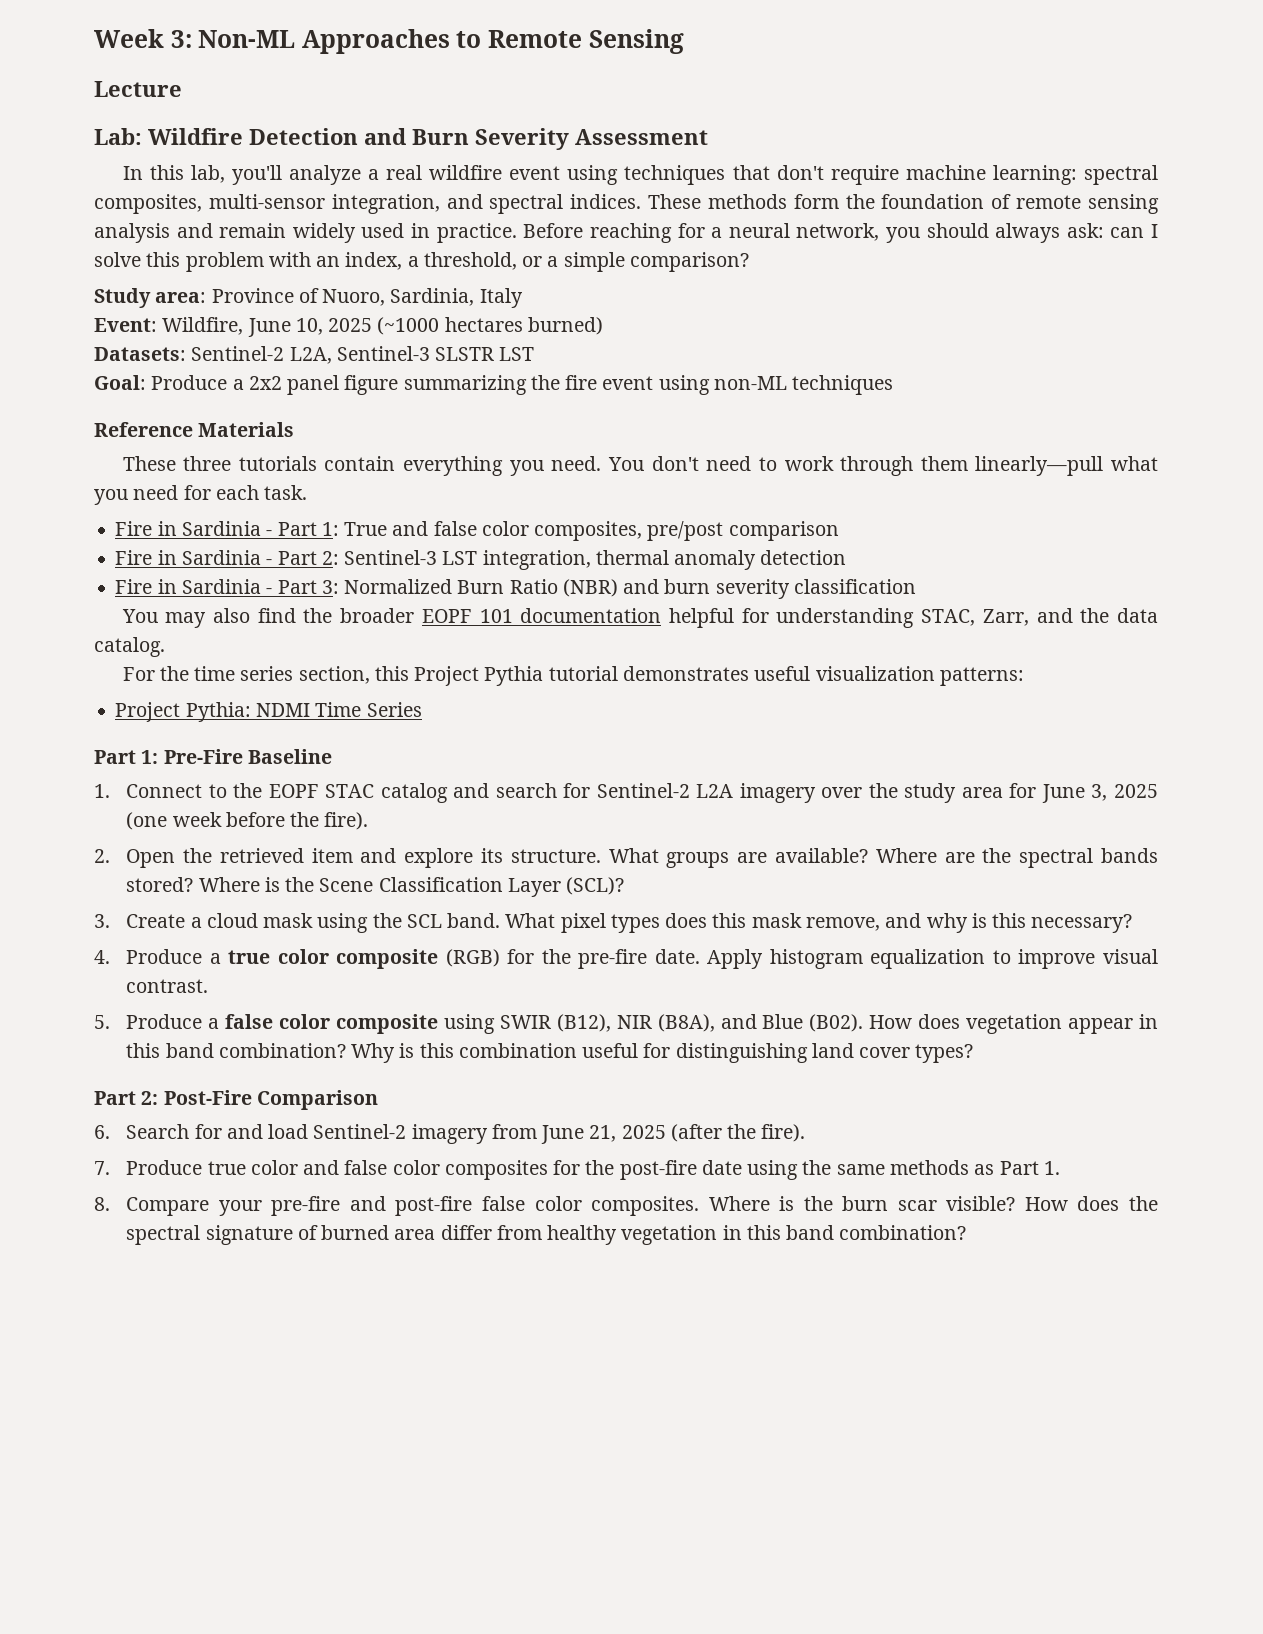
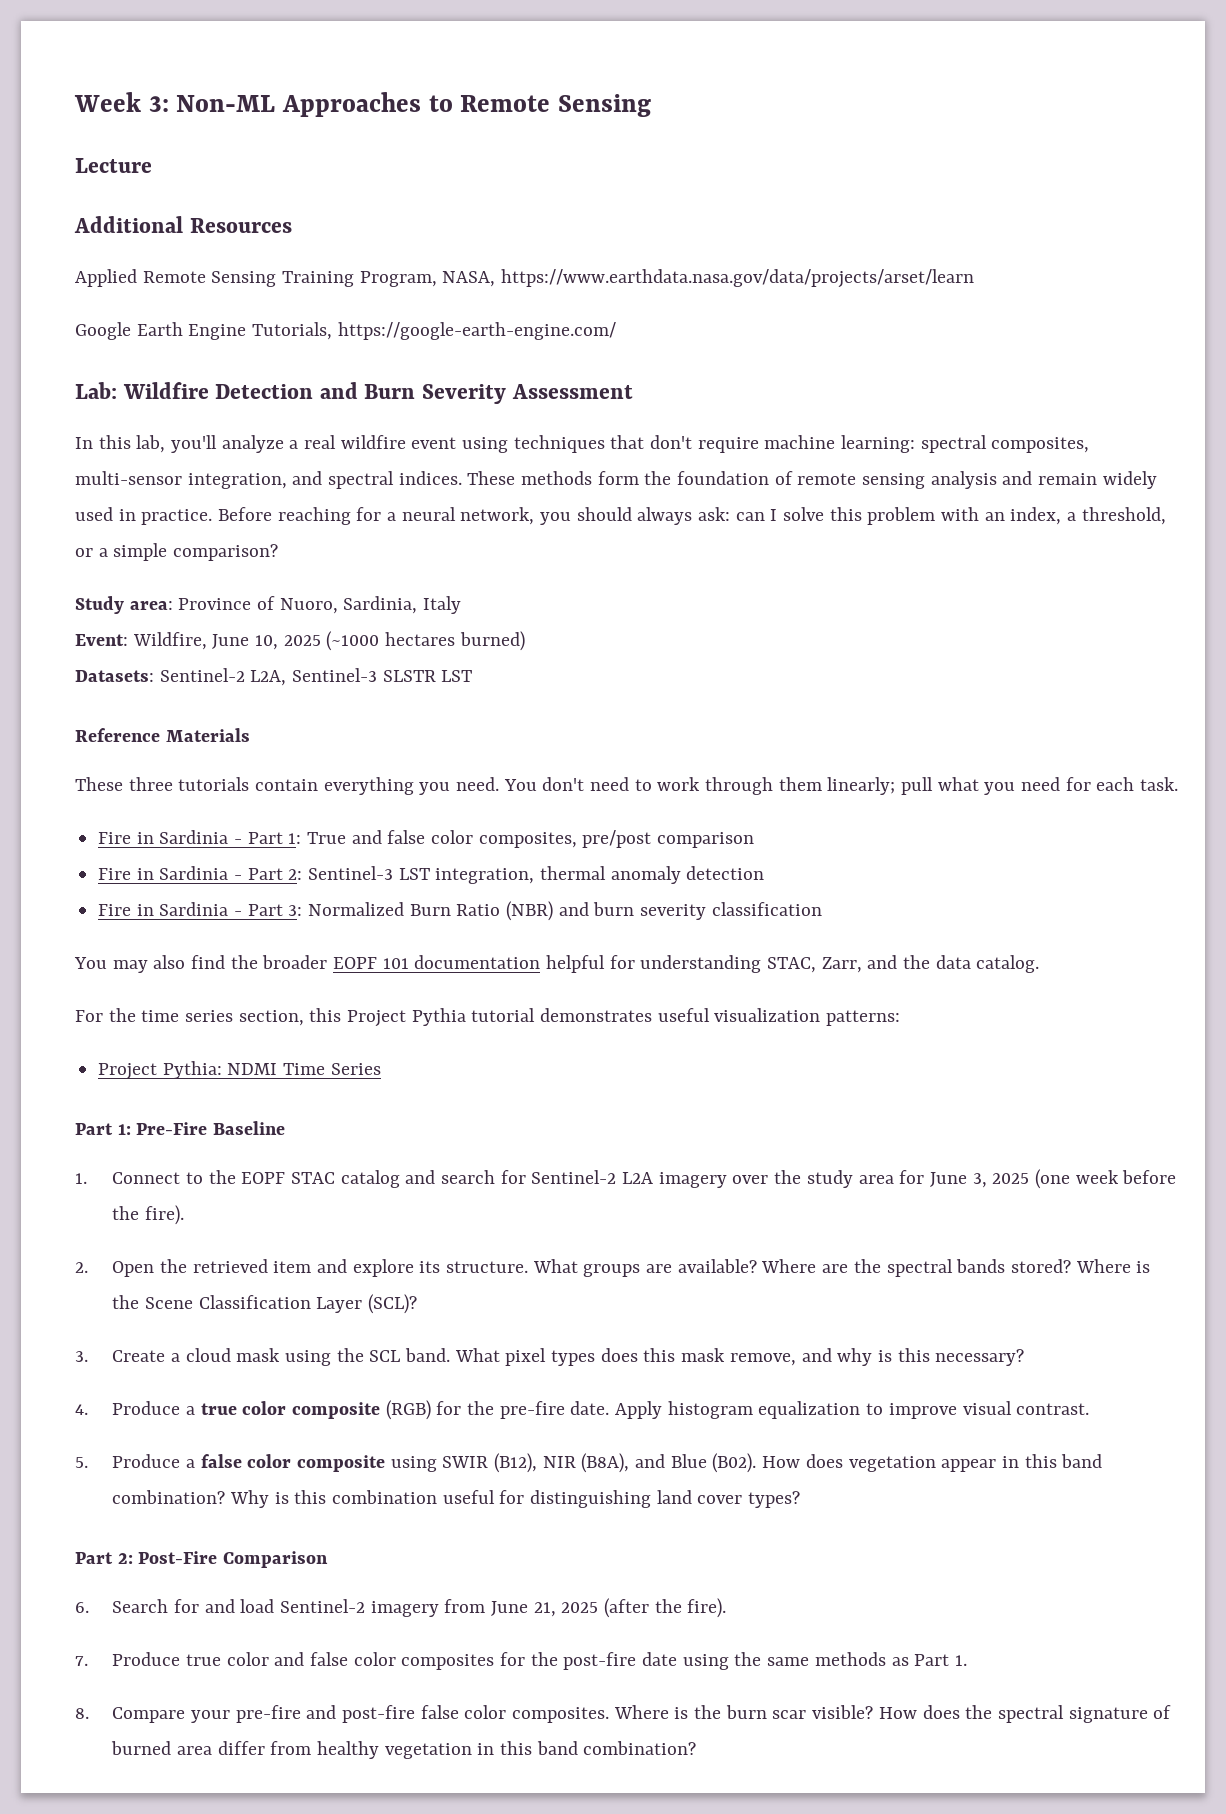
+ Additional Resources
+ Applied Remote Sensing Training Program, NASA, https://www.earthdata.nasa.gov/data/projects/arset/learn
+ Google Earth Engine Tutorials, https://google-earth-engine.com/
- Goal: Produce a 2x2 panel figure summarizing the fire event using non-ML techniques
- You don't need to work through them linearly—pull what you need for each task.
+ You don't need to work through them linearly; pull what you need for each task.

